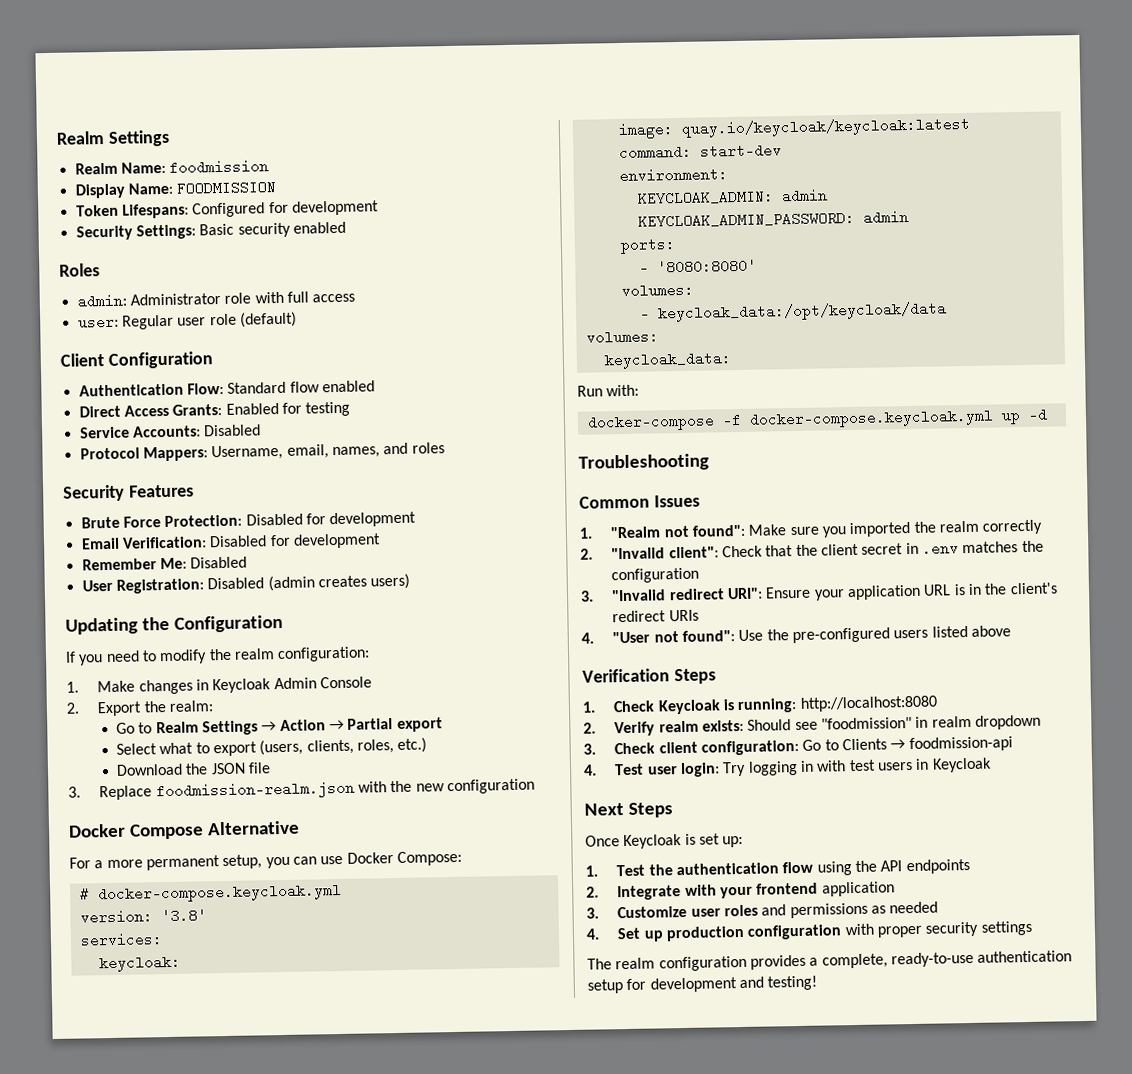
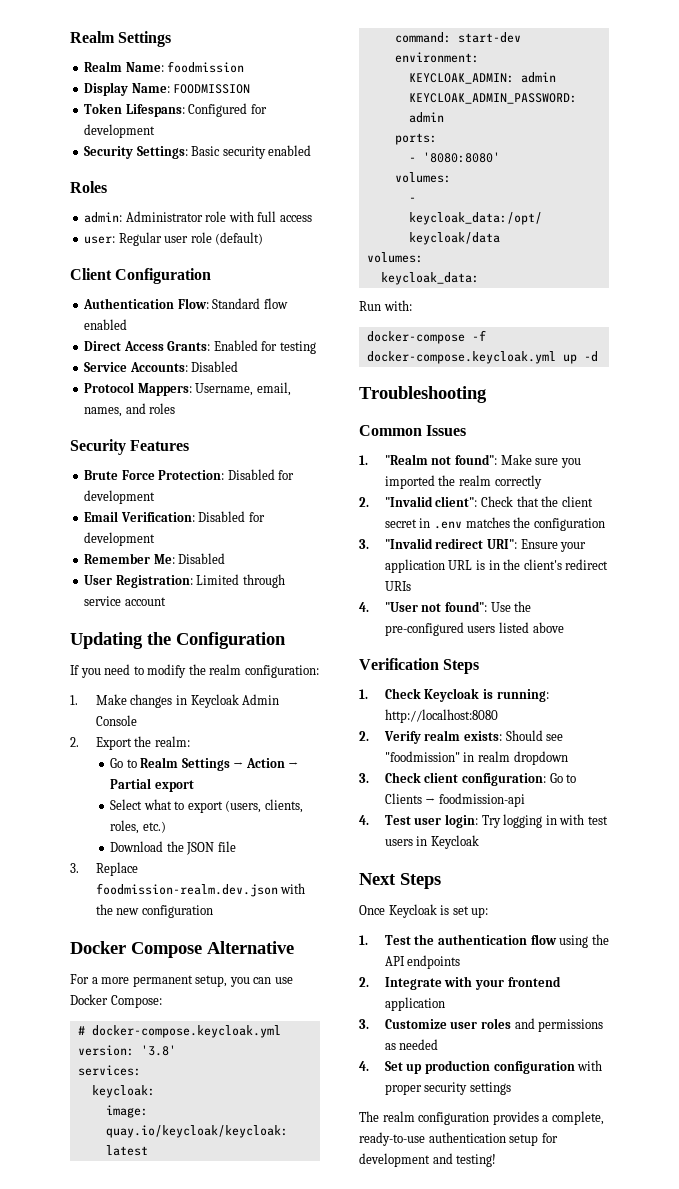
- User Registration: Disabled (admin creates users)
+ User Registration: Limited through service account
- 3. Replace foodmission-realm.json with the new configuration
+ 3. Replace foodmission-realm.dev.json with the new configuration

